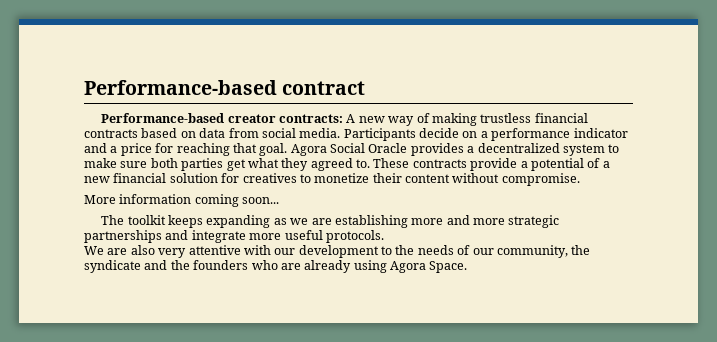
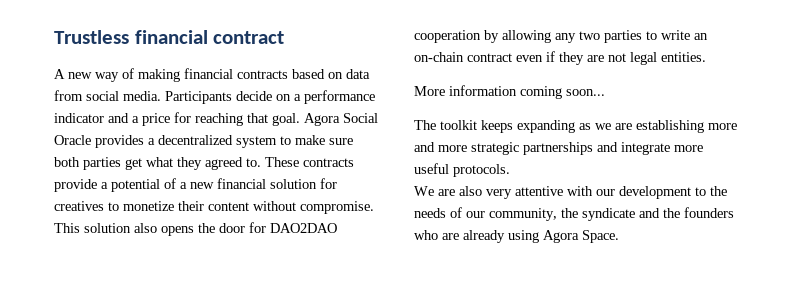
- Performance-based contract
+ Trustless financial contract
- Performance-based creator contracts: A new way of making trustless financial contracts based on data from social media.
+ A new way of making financial contracts based on data from social media.
+ This solution also opens the door for DAO2DAO cooperation by allowing any two parties to write an on-chain contract even if they are not legal entities.

